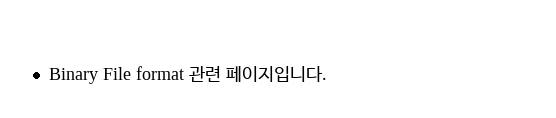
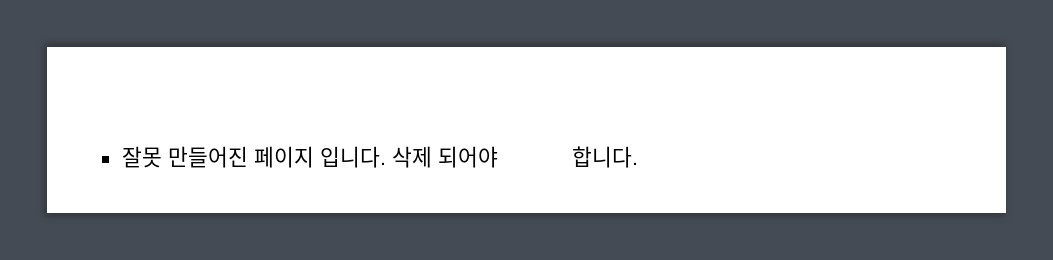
- Binary File format 관련 페이지입니다.
+ 잘못 만들어진 페이지 입니다. 삭제 되어야 합니다.

